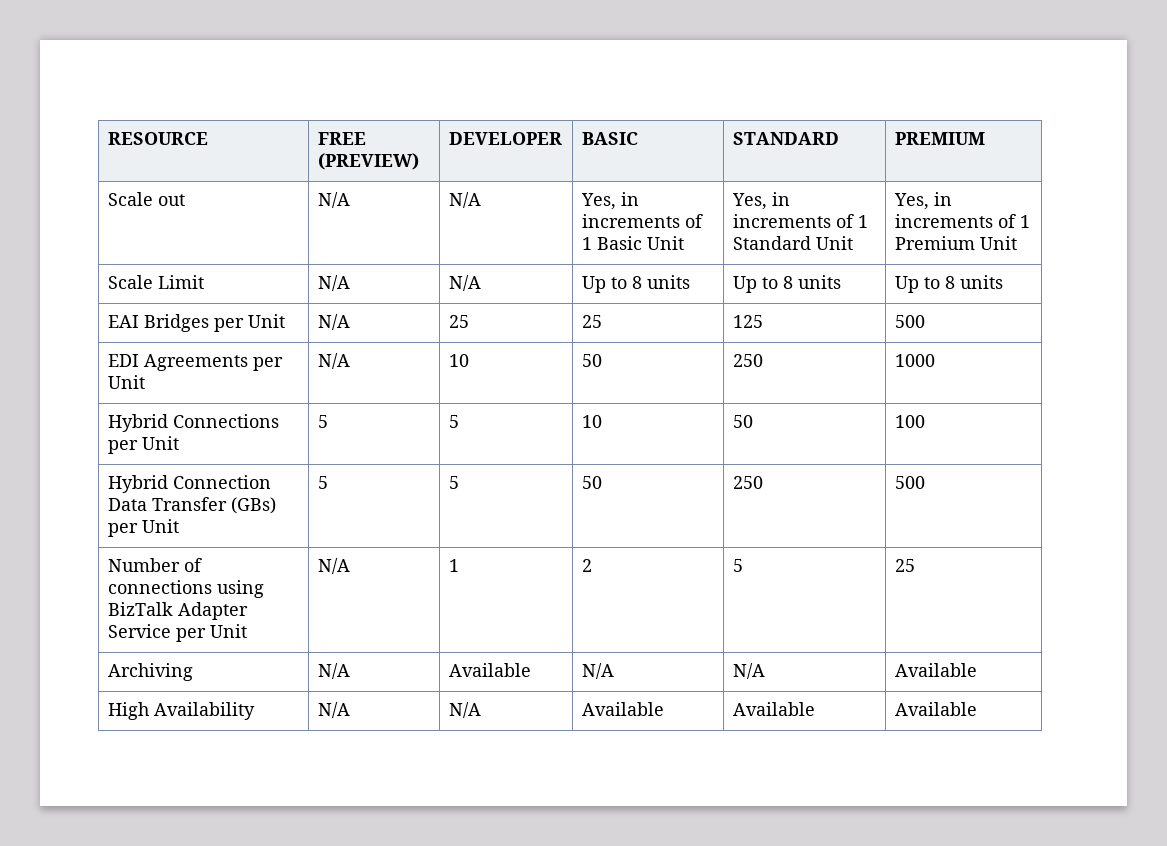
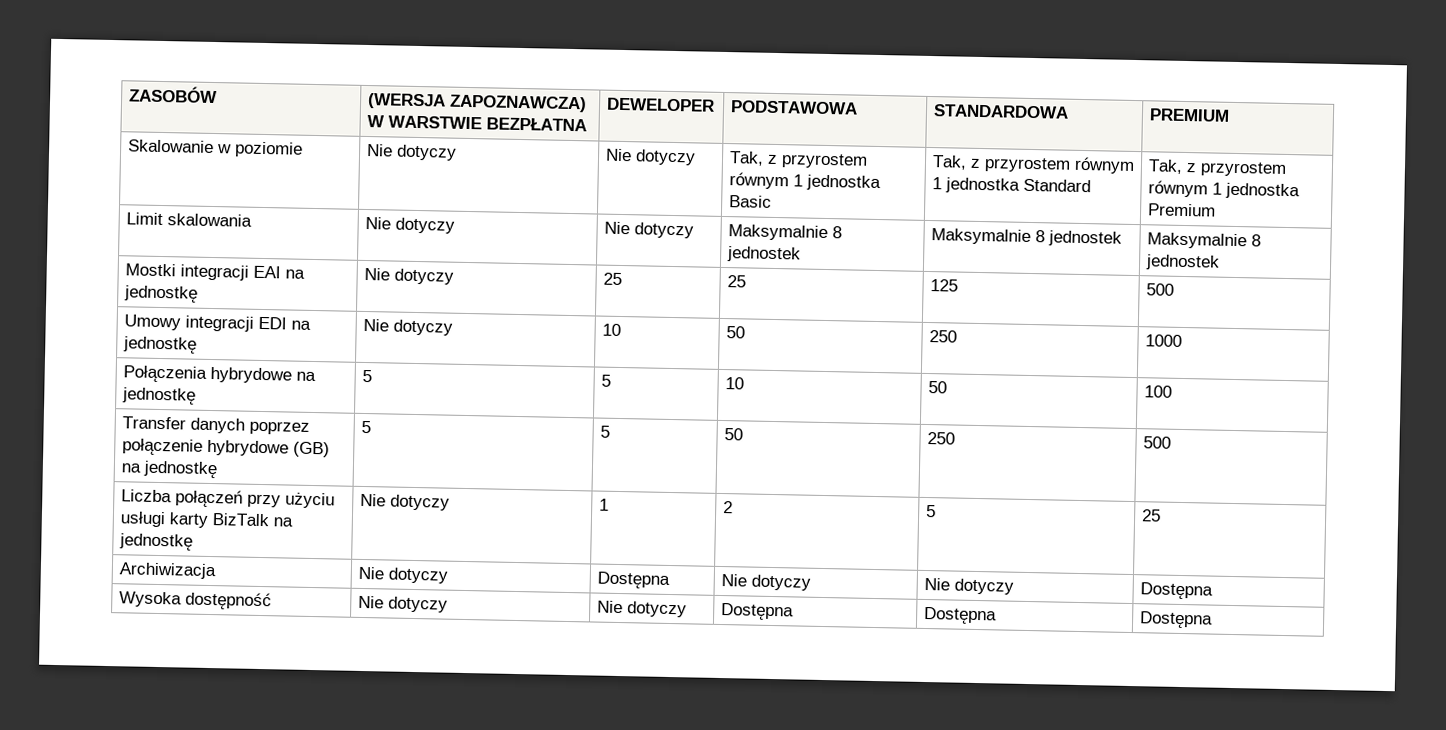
- RESOURCE | FREE (PREVIEW) | DEVELOPER | BASIC | STANDARD | PREMIUM
- Scale out | N/A | N/A | Yes, in increments of 1 Basic Unit | Yes, in increments of 1 Standard Unit | Yes, in increments of 1 Premium Unit
- Scale Limit | N/A | N/A | Up to 8 units | Up to 8 units | Up to 8 units
- EAI Bridges per Unit | N/A | 25 | 25 | 125 | 500
- EDI Agreements per Unit | N/A | 10 | 50 | 250 | 1000
+ ZASOBÓW | (WERSJA ZAPOZNAWCZA) W WARSTWIE BEZPŁATNA | DEWELOPER | PODSTAWOWA | STANDARDOWA | PREMIUM
+ Skalowanie w poziomie | Nie dotyczy | Nie dotyczy | Tak, z przyrostem równym 1 jednostka Basic | Tak, z przyrostem równym 1 jednostka Standard | Tak, z przyrostem równym 1 jednostka Premium
+ Limit skalowania | Nie dotyczy | Nie dotyczy | Maksymalnie 8 jednostek | Maksymalnie 8 jednostek | Maksymalnie 8 jednostek
+ Mostki integracji EAI na jednostkę | Nie dotyczy | 25 | 25 | 125 | 500
+ Umowy integracji EDI na jednostkę | Nie dotyczy | 10 | 50 | 250 | 1000
- Hybrid Connections per Unit | 5 | 5 | 10 | 50 | 100
+ Połączenia hybrydowe na jednostkę | 5 | 5 | 10 | 50 | 100
- Hybrid Connection Data Transfer (GBs) per Unit | 5 | 5 | 50 | 250 | 500
+ Transfer danych poprzez połączenie hybrydowe (GB) na jednostkę | 5 | 5 | 50 | 250 | 500
- Number of connections using BizTalk Adapter Service per Unit | N/A | 1 | 2 | 5 | 25
- Archiving | N/A | Available | N/A | N/A | Available
- High Availability | N/A | N/A | Available | Available | Available
+ Liczba połączeń przy użyciu usługi karty BizTalk na jednostkę | Nie dotyczy | 1 | 2 | 5 | 25
+ Archiwizacja | Nie dotyczy | Dostępna | Nie dotyczy | Nie dotyczy | Dostępna
+ Wysoka dostępność | Nie dotyczy | Nie dotyczy | Dostępna | Dostępna | Dostępna

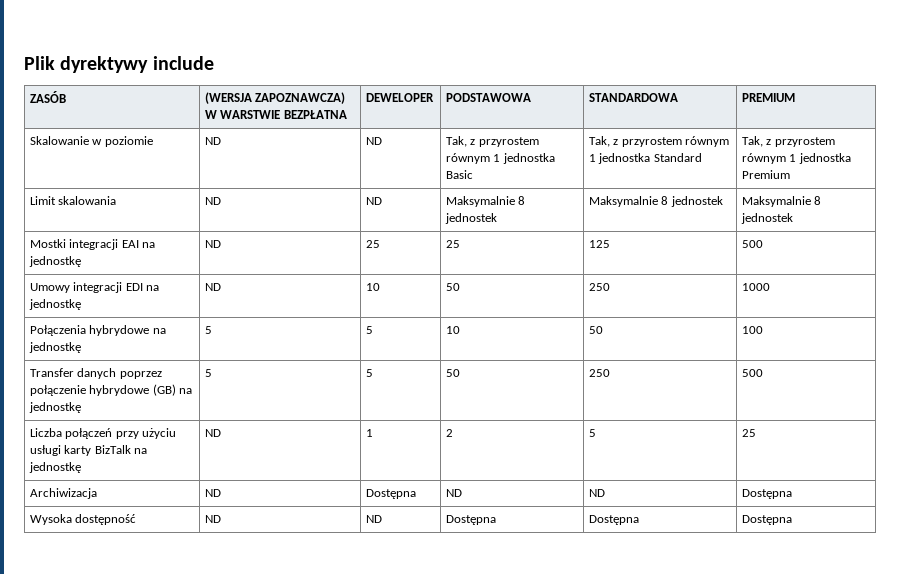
- ZASOBÓW | (WERSJA ZAPOZNAWCZA) W WARSTWIE BEZPŁATNA | DEWELOPER | PODSTAWOWA | STANDARDOWA | PREMIUM
+ Plik dyrektywy include
+ ZASÓB | (WERSJA ZAPOZNAWCZA) W WARSTWIE BEZPŁATNA | DEWELOPER | PODSTAWOWA | STANDARDOWA | PREMIUM
- Skalowanie w poziomie | Nie dotyczy | Nie dotyczy | Tak, z przyrostem równym 1 jednostka Basic | Tak, z przyrostem równym 1 jednostka Standard | Tak, z przyrostem równym 1 jednostka Premium
+ Skalowanie w poziomie | ND | ND | Tak, z przyrostem równym 1 jednostka Basic | Tak, z przyrostem równym 1 jednostka Standard | Tak, z przyrostem równym 1 jednostka Premium
- Limit skalowania | Nie dotyczy | Nie dotyczy | Maksymalnie 8 jednostek | Maksymalnie 8 jednostek | Maksymalnie 8 jednostek
+ Limit skalowania | ND | ND | Maksymalnie 8 jednostek | Maksymalnie 8 jednostek | Maksymalnie 8 jednostek
- Mostki integracji EAI na jednostkę | Nie dotyczy | 25 | 25 | 125 | 500
+ Mostki integracji EAI na jednostkę | ND | 25 | 25 | 125 | 500
- Umowy integracji EDI na jednostkę | Nie dotyczy | 10 | 50 | 250 | 1000
+ Umowy integracji EDI na jednostkę | ND | 10 | 50 | 250 | 1000
- Liczba połączeń przy użyciu usługi karty BizTalk na jednostkę | Nie dotyczy | 1 | 2 | 5 | 25
+ Liczba połączeń przy użyciu usługi karty BizTalk na jednostkę | ND | 1 | 2 | 5 | 25
- Archiwizacja | Nie dotyczy | Dostępna | Nie dotyczy | Nie dotyczy | Dostępna
+ Archiwizacja | ND | Dostępna | ND | ND | Dostępna
- Wysoka dostępność | Nie dotyczy | Nie dotyczy | Dostępna | Dostępna | Dostępna
+ Wysoka dostępność | ND | ND | Dostępna | Dostępna | Dostępna

